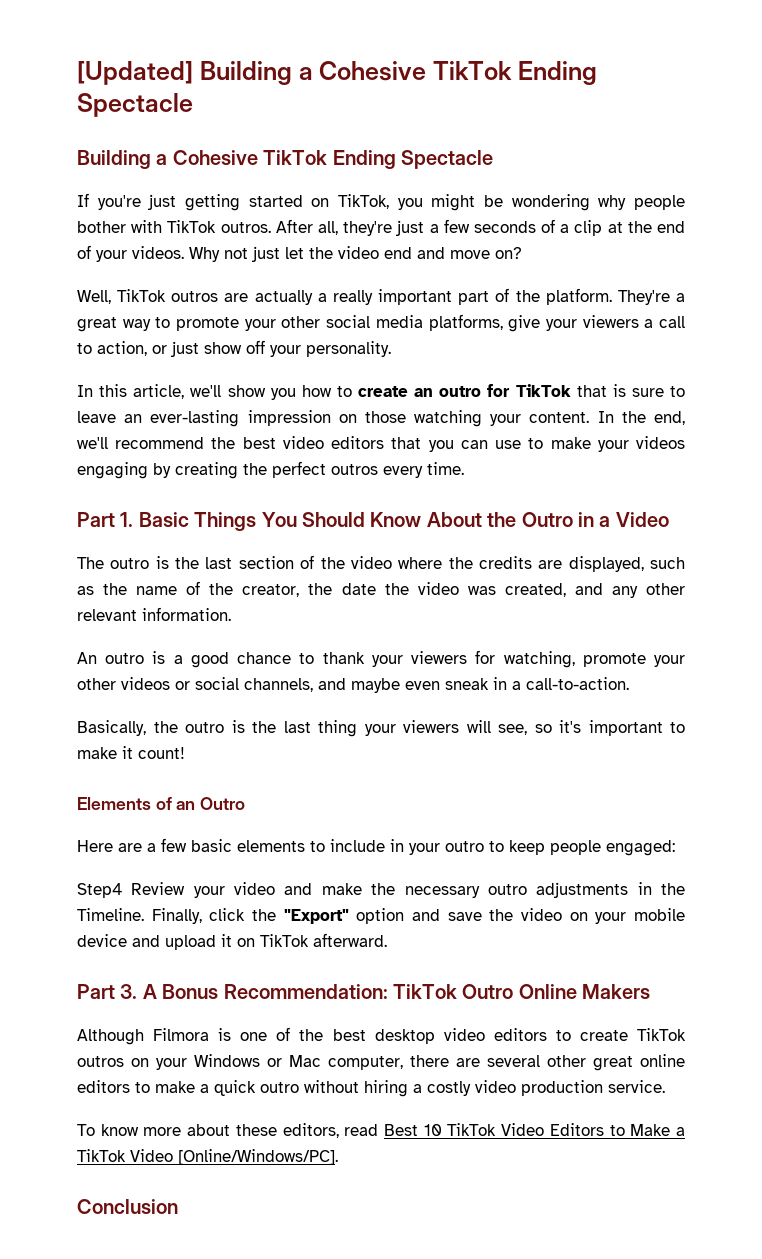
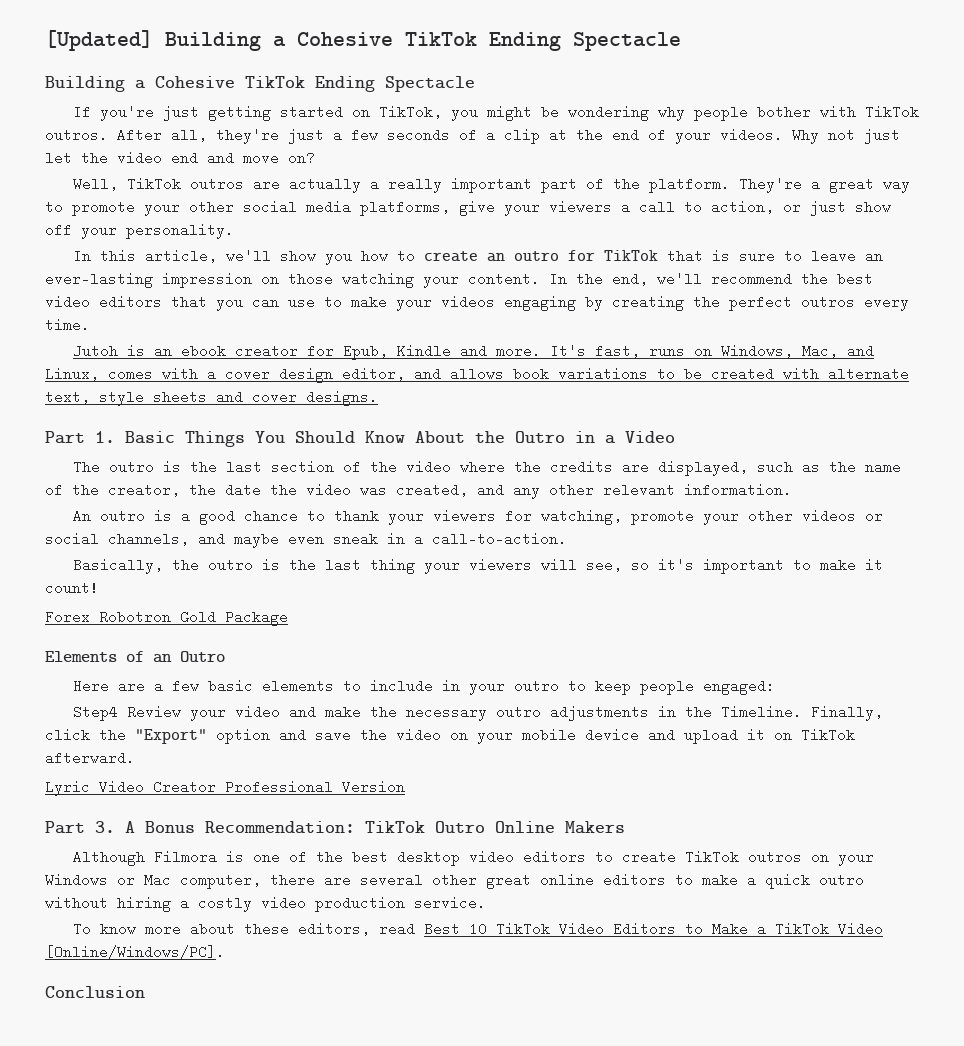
+ Jutoh is an ebook creator for Epub, Kindle and more. It's fast, runs on Windows, Mac, and Linux, comes with a cover design editor, and allows book variations to be created with alternate text, style sheets and cover designs.
+ Forex Robotron Gold Package
+ Lyric Video Creator Professional Version

